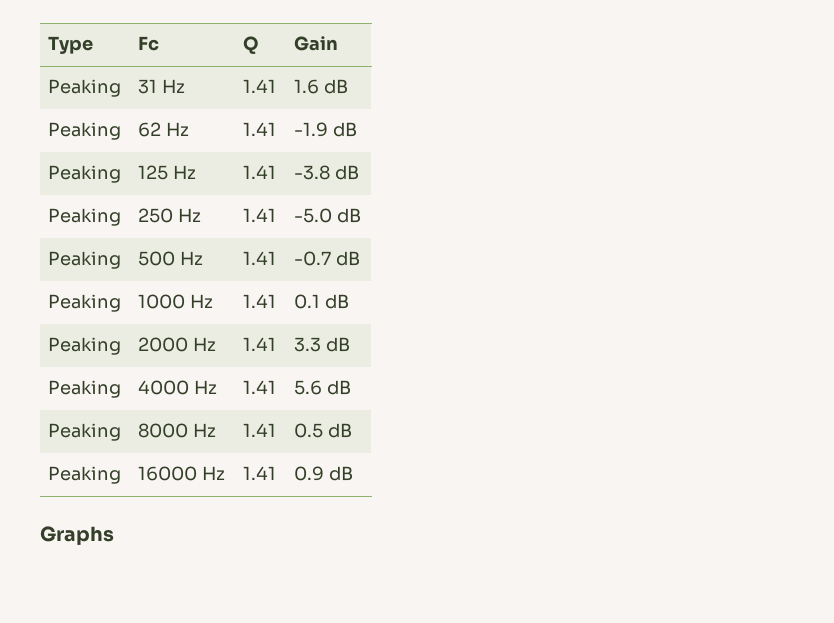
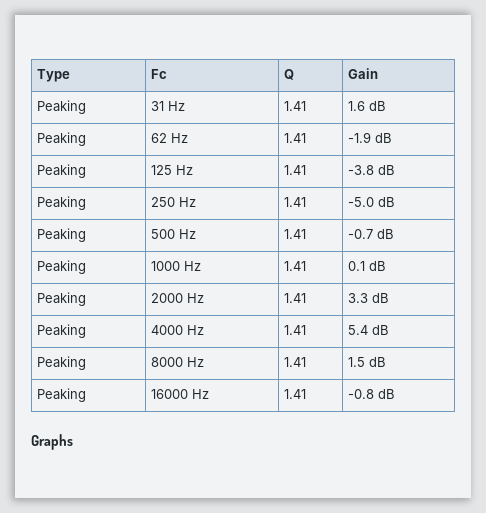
- Peaking | 4000 Hz | 1.41 | 5.6 dB
+ Peaking | 4000 Hz | 1.41 | 5.4 dB
- Peaking | 8000 Hz | 1.41 | 0.5 dB
+ Peaking | 8000 Hz | 1.41 | 1.5 dB
- Peaking | 16000 Hz | 1.41 | 0.9 dB
+ Peaking | 16000 Hz | 1.41 | -0.8 dB

